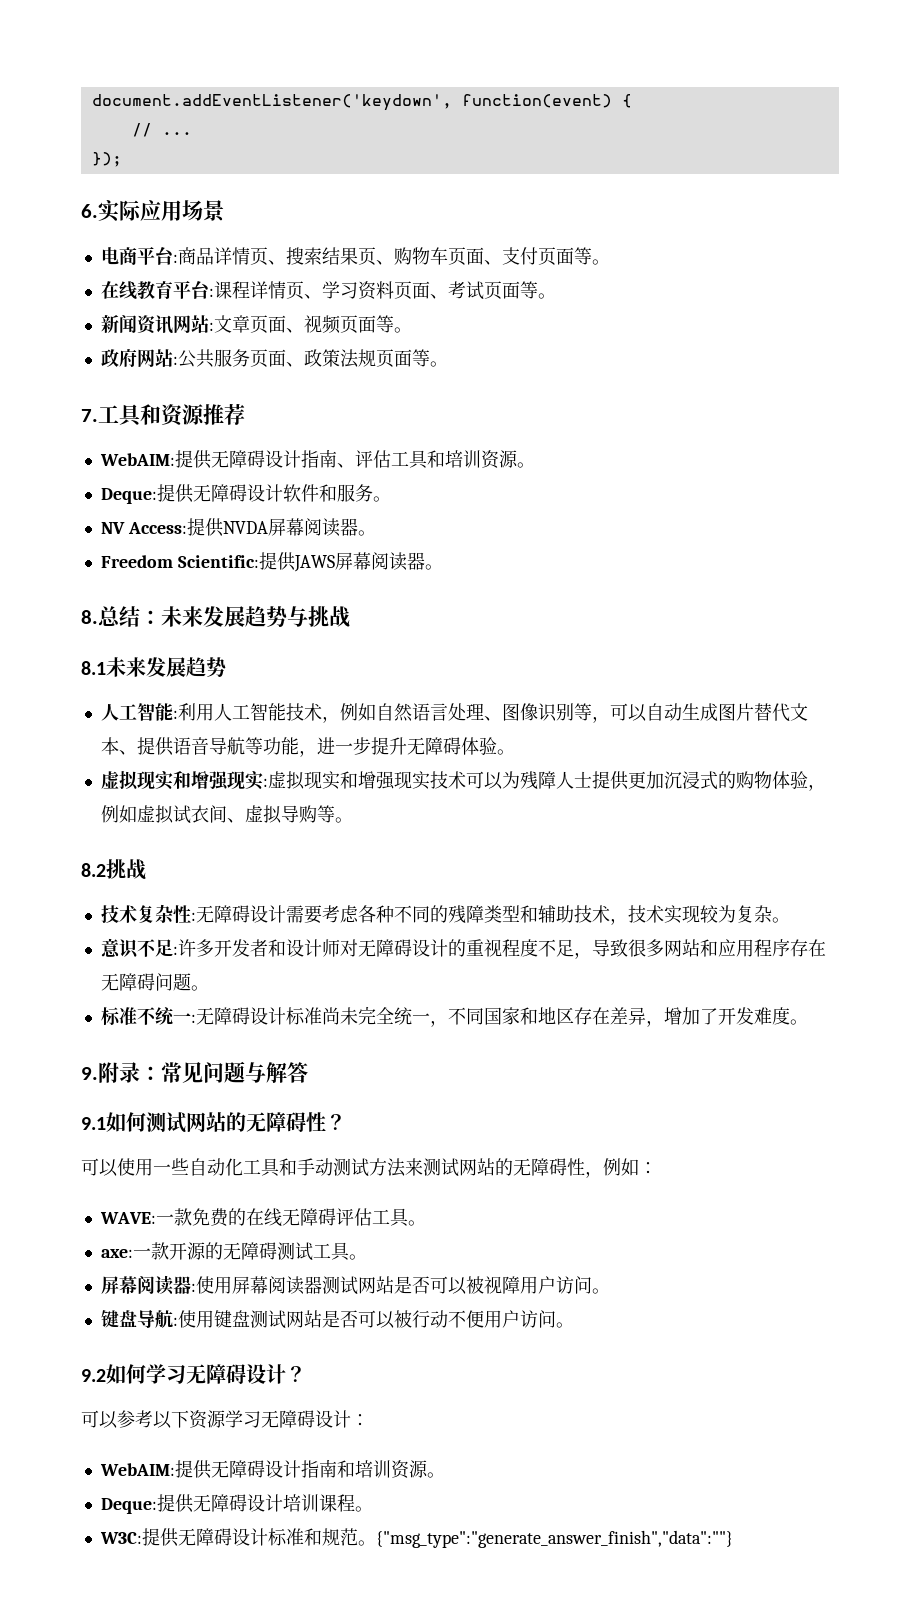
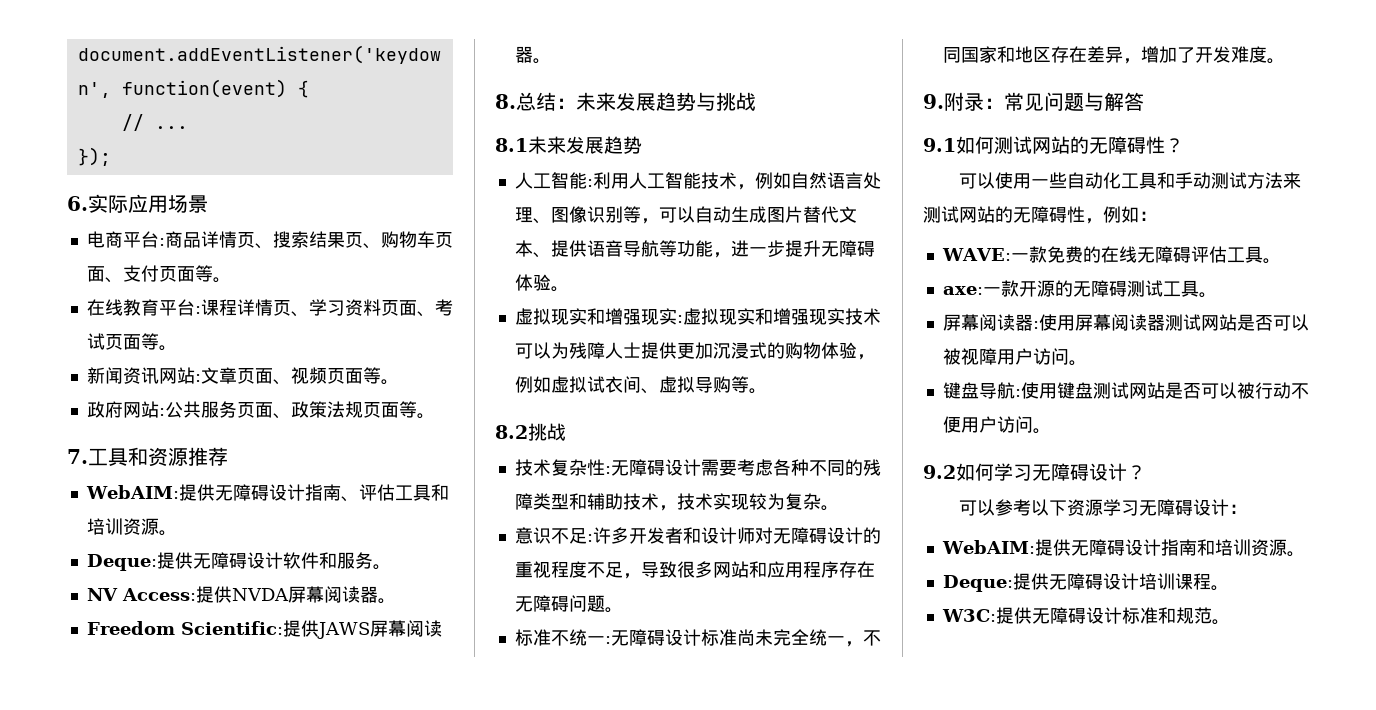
- {"msg_type":"generate_answer_finish","data":""}

